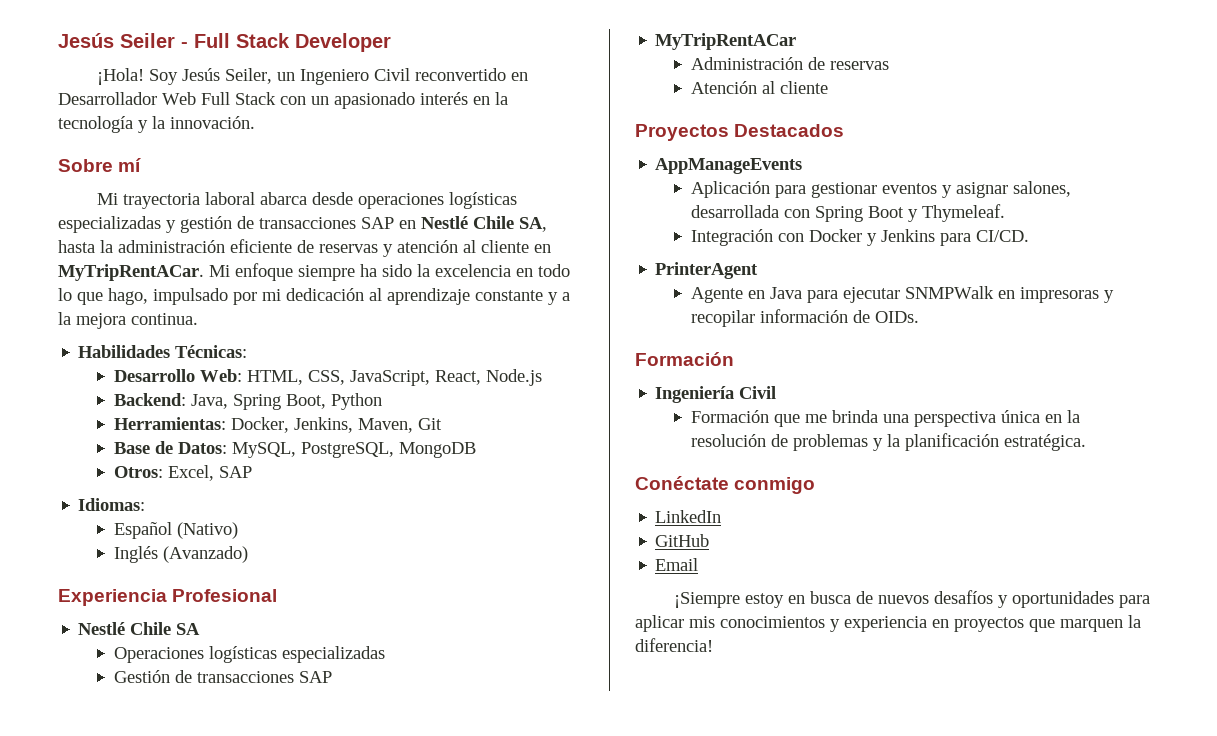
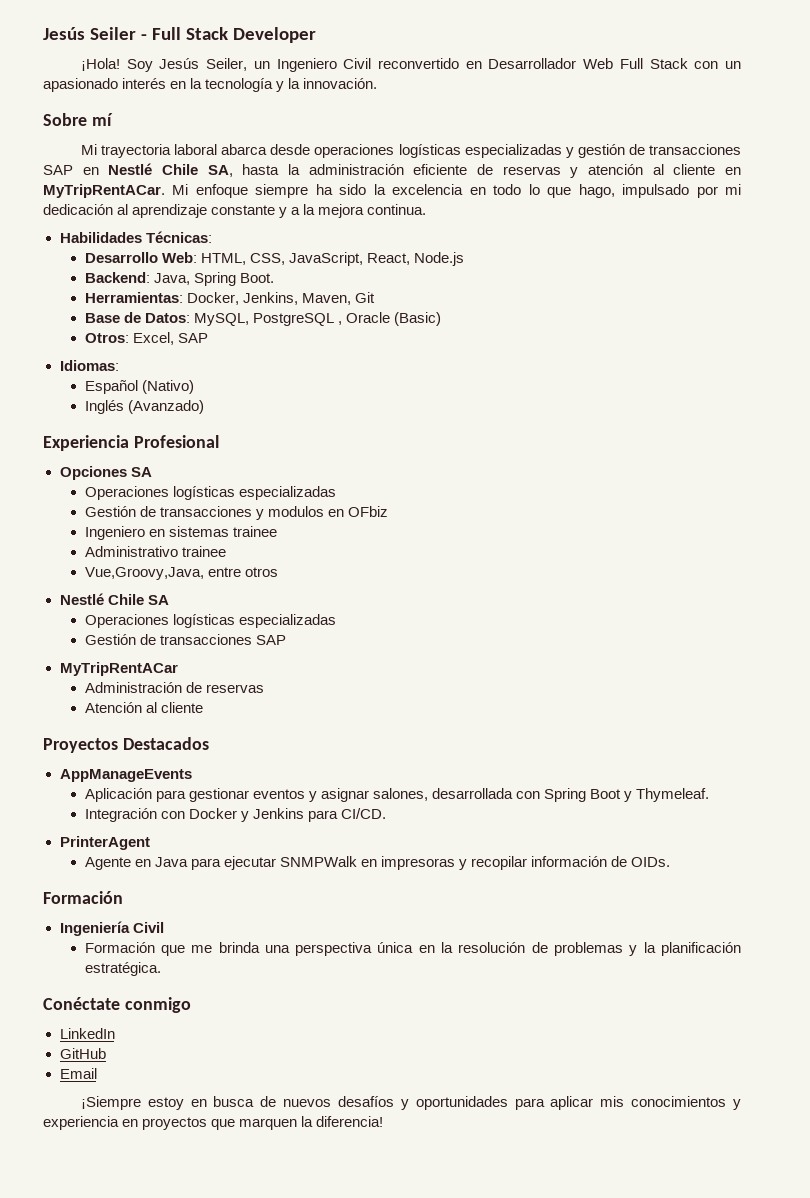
- Backend: Java, Spring Boot, Python
+ Backend: Java, Spring Boot.
- Base de Datos: MySQL, PostgreSQL, MongoDB
+ Base de Datos: MySQL, PostgreSQL , Oracle (Basic)
+ Opciones SA
+ Operaciones logísticas especializadas
+ Gestión de transacciones y modulos en OFbiz
+ Ingeniero en sistemas trainee
+ Administrativo trainee
+ Vue,Groovy,Java, entre otros

